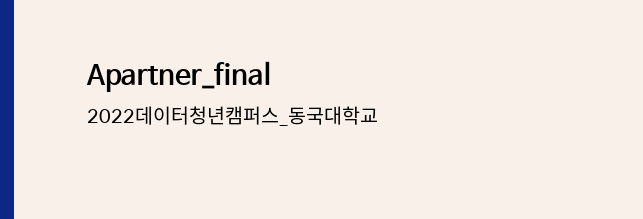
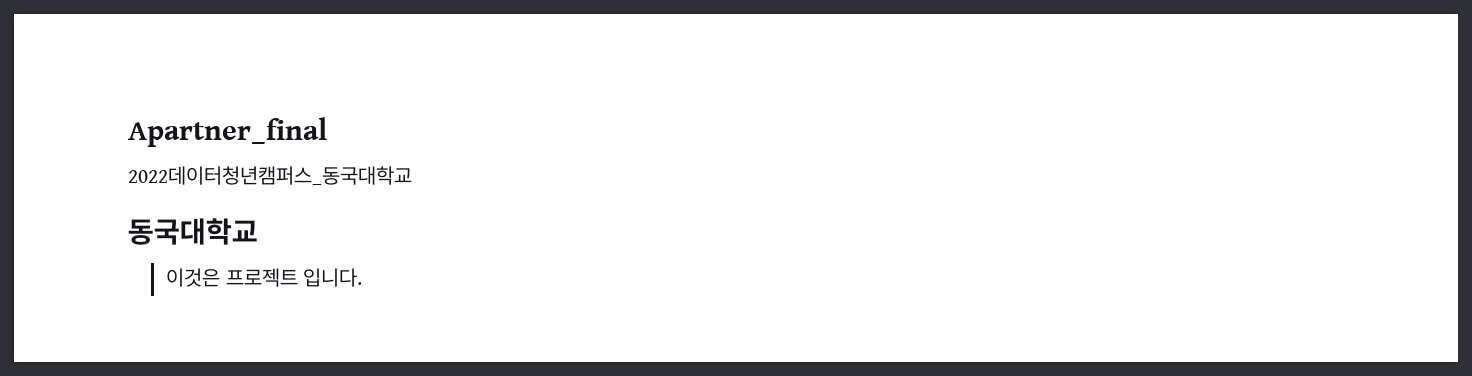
+ 동국대학교
+ 이것은 프로젝트 입니다.

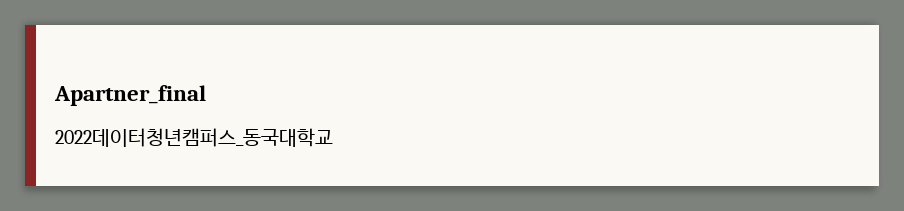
- 동국대학교
- 이것은 프로젝트 입니다.

